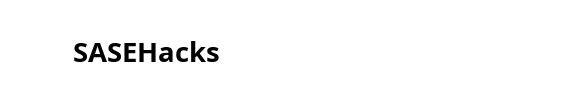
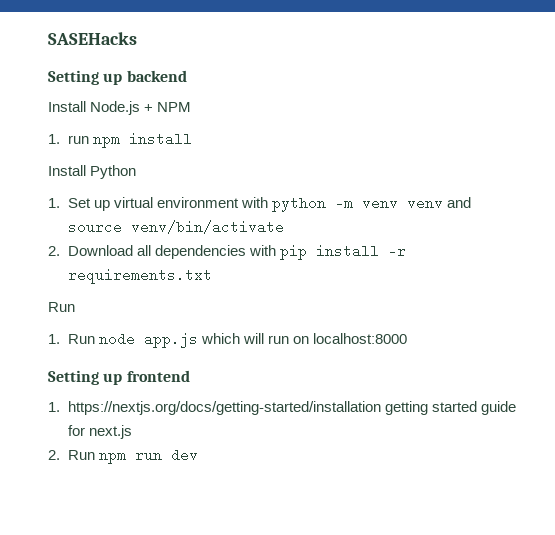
+ Setting up backend
+ Install Node.js + NPM
+ 1. run npm install
+ Install Python
+ 1. Set up virtual environment with python -m venv venv and source venv/bin/activate
+ 2. Download all dependencies with pip install -r requirements.txt
+ Run
+ 1. Run node app.js which will run on localhost:8000
+ Setting up frontend
+ 1. https://nextjs.org/docs/getting-started/installation getting started guide for next.js
+ 2. Run npm run dev

